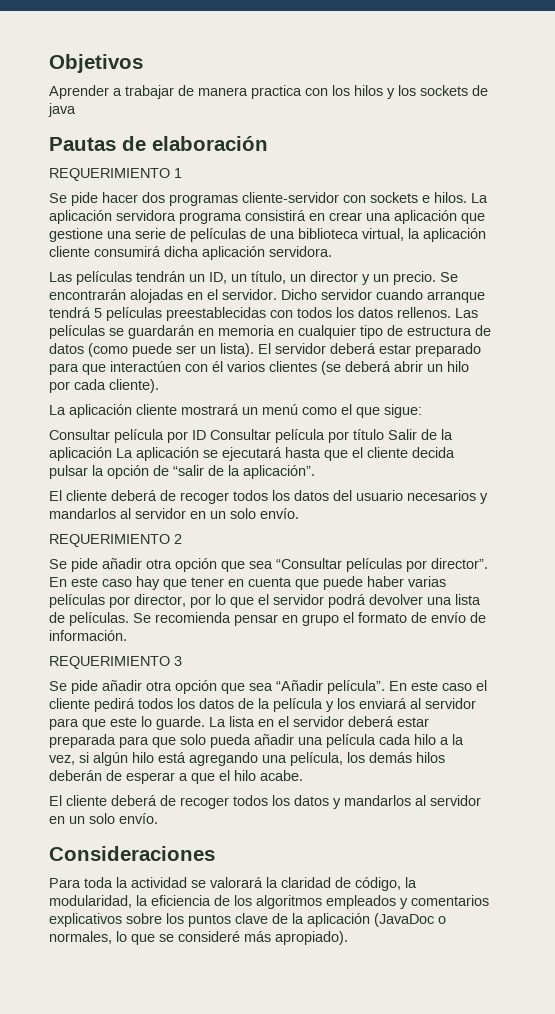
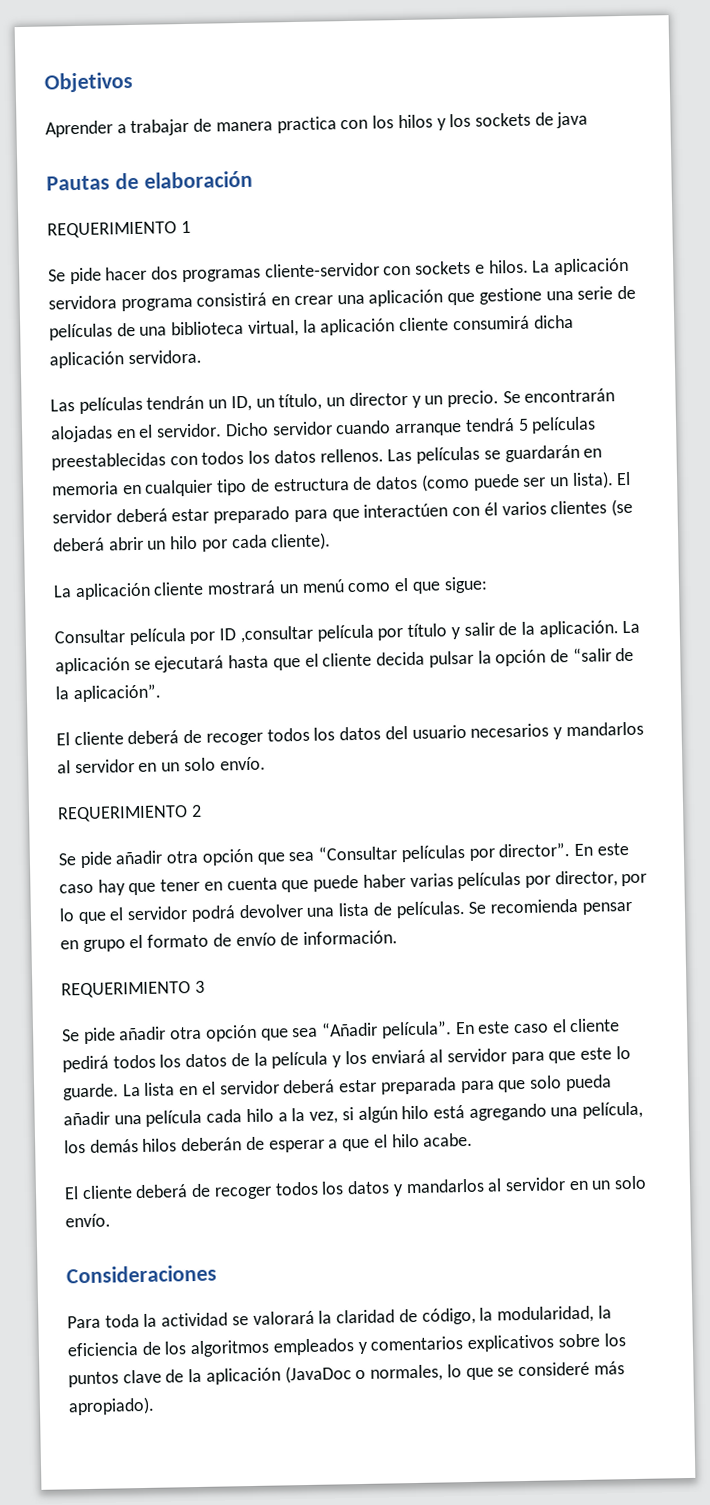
- Consultar película por ID Consultar película por título Salir de la aplicación La aplicación se ejecutará hasta que el cliente decida pulsar la opción de “salir de la aplicación”.
+ Consultar película por ID ,consultar película por título y salir de la aplicación. La aplicación se ejecutará hasta que el cliente decida pulsar la opción de “salir de la aplicación”.

